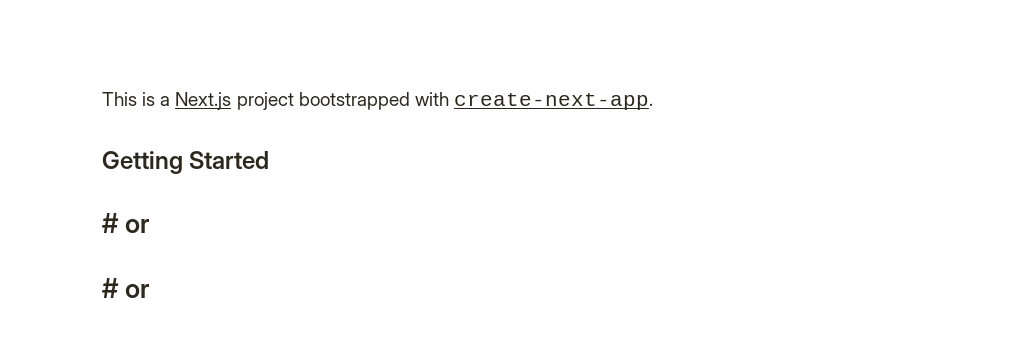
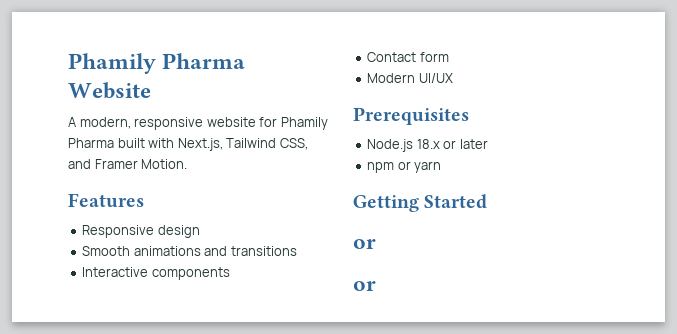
- This is a Next.js project bootstrapped with create-next-app.
+ Phamily Pharma Website
+ A modern, responsive website for Phamily Pharma built with Next.js, Tailwind CSS, and Framer Motion.
+ Features
+ Responsive design
+ Smooth animations and transitions
+ Interactive components
+ Contact form
+ Modern UI/UX
+ Prerequisites
+ Node.js 18.x or later
+ npm or yarn
  Getting Started
- # or
- # or
+ or
+ or

